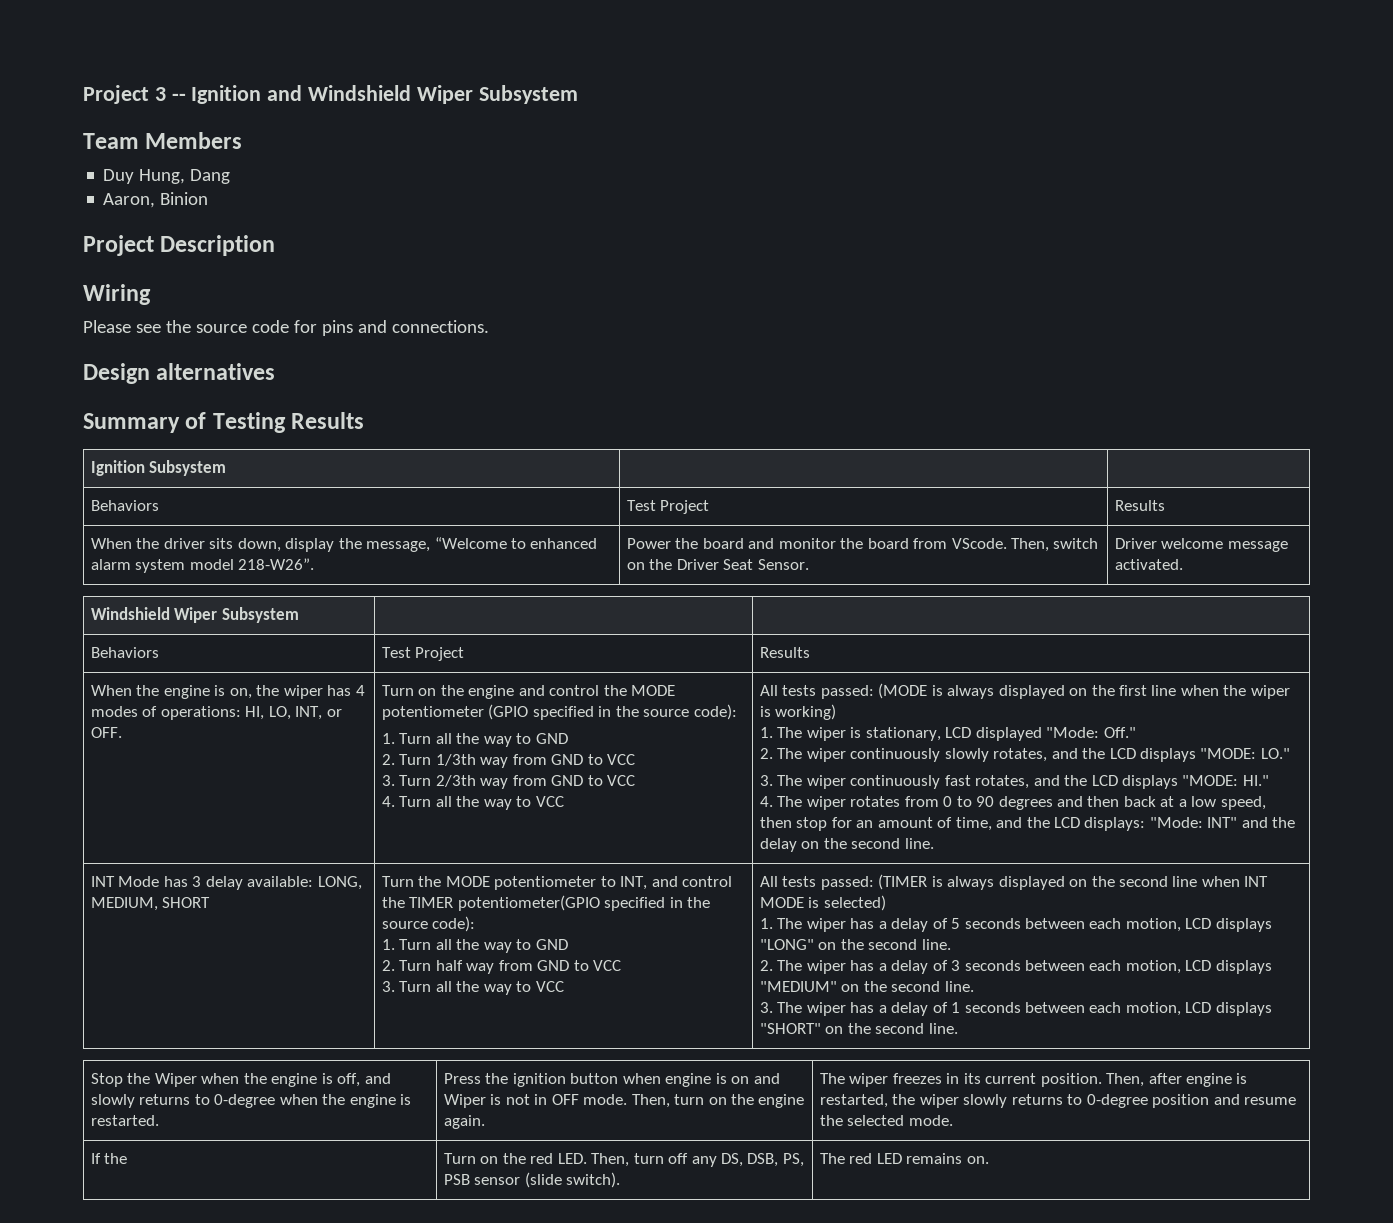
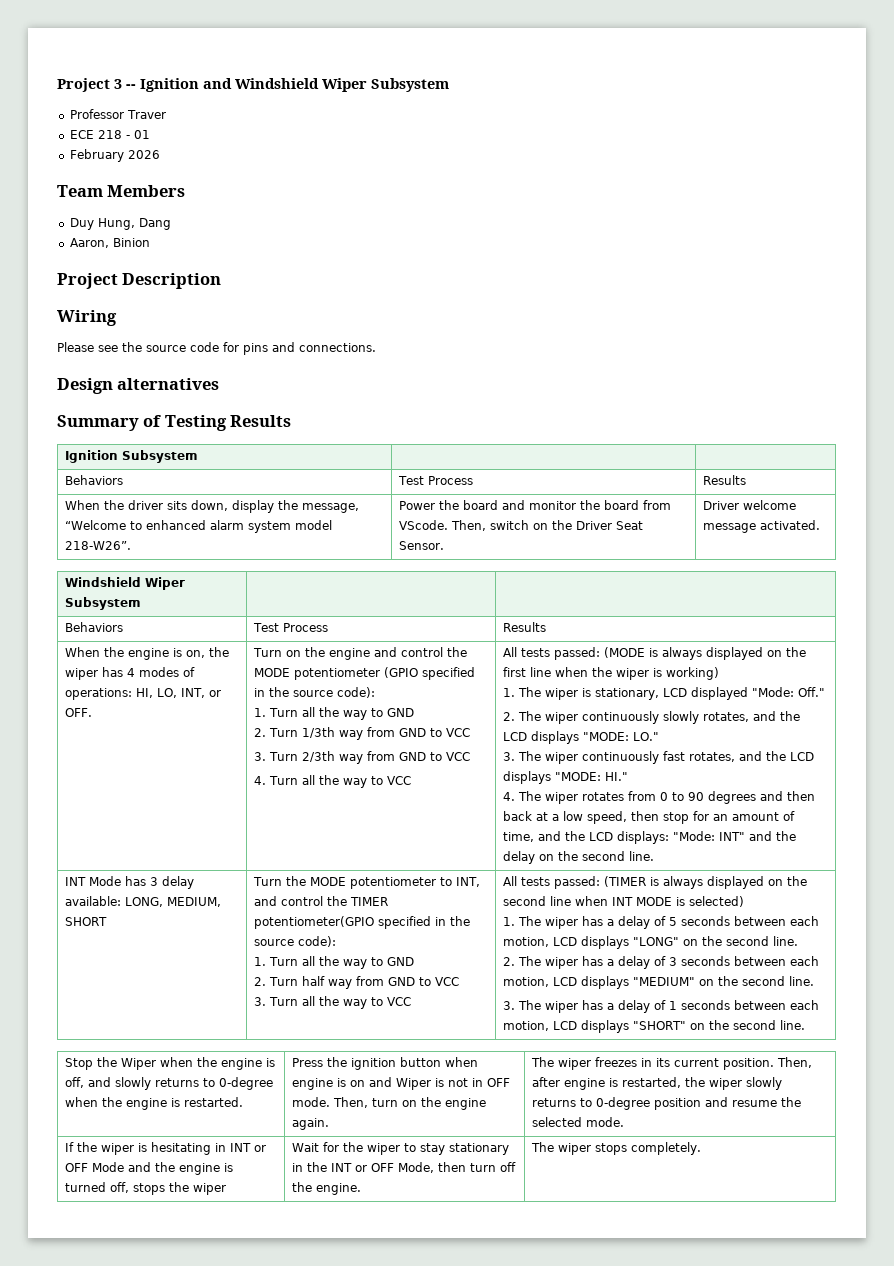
+ Professor Traver
+ ECE 218 - 01
+ February 2026
  Ignition Subsystem | |
- Behaviors | Test Project | Results
+ Behaviors | Test Process | Results
  Windshield Wiper Subsystem | |
- Behaviors | Test Project | Results
+ Behaviors | Test Process | Results
- If the | Turn on the red LED. Then, turn off any DS, DSB, PS, PSB sensor (slide switch). | The red LED remains on.
+ If the wiper is hesitating in INT or OFF Mode and the engine is turned off, stops the wiper | Wait for the wiper to stay stationary in the INT or OFF Mode, then turn off the engine. | The wiper stops completely.

